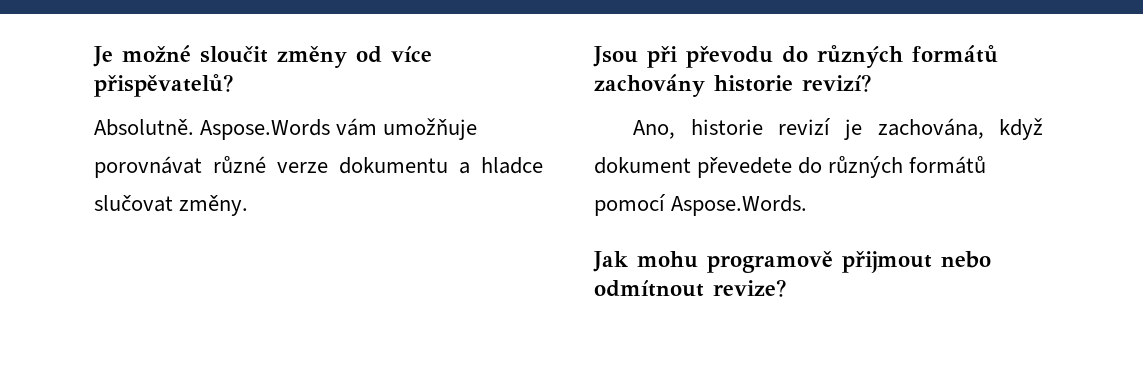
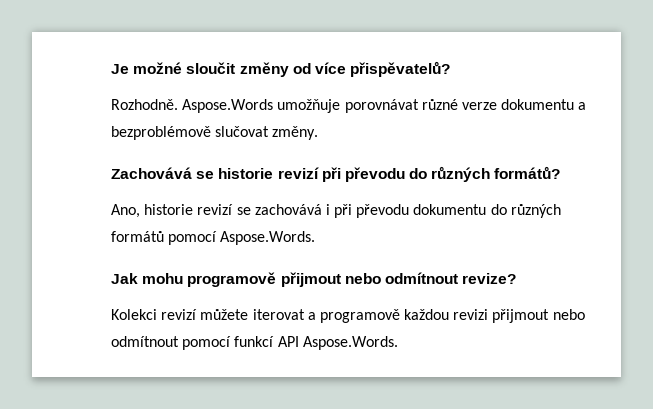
- Absolutně. Aspose.Words vám umožňuje porovnávat různé verze dokumentu a hladce slučovat změny.
+ Rozhodně. Aspose.Words umožňuje porovnávat různé verze dokumentu a bezproblémově slučovat změny.
- Jsou při převodu do různých formátů zachovány historie revizí?
- Ano, historie revizí je zachována, když dokument převedete do různých formátů pomocí Aspose.Words.
+ Zachovává se historie revizí při převodu do různých formátů?
+ Ano, historie revizí se zachovává i při převodu dokumentu do různých formátů pomocí Aspose.Words.
+ Kolekci revizí můžete iterovat a programově každou revizi přijmout nebo odmítnout pomocí funkcí API Aspose.Words.

